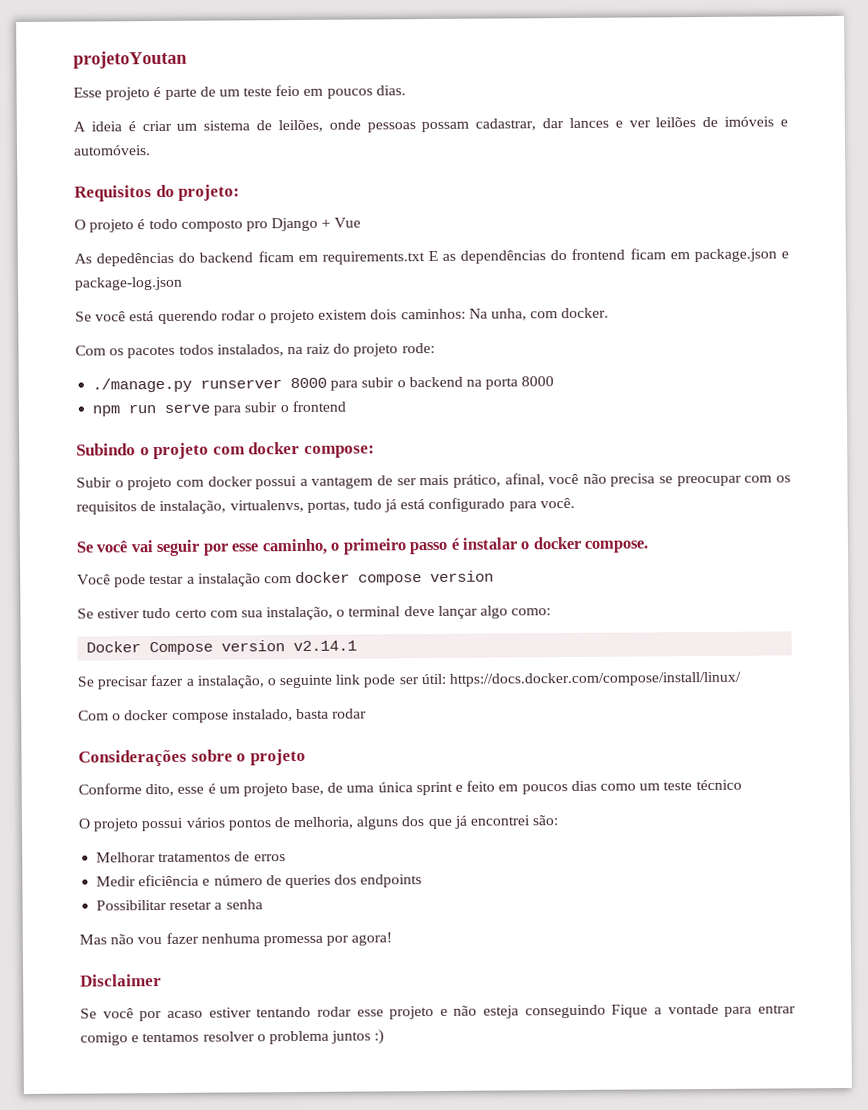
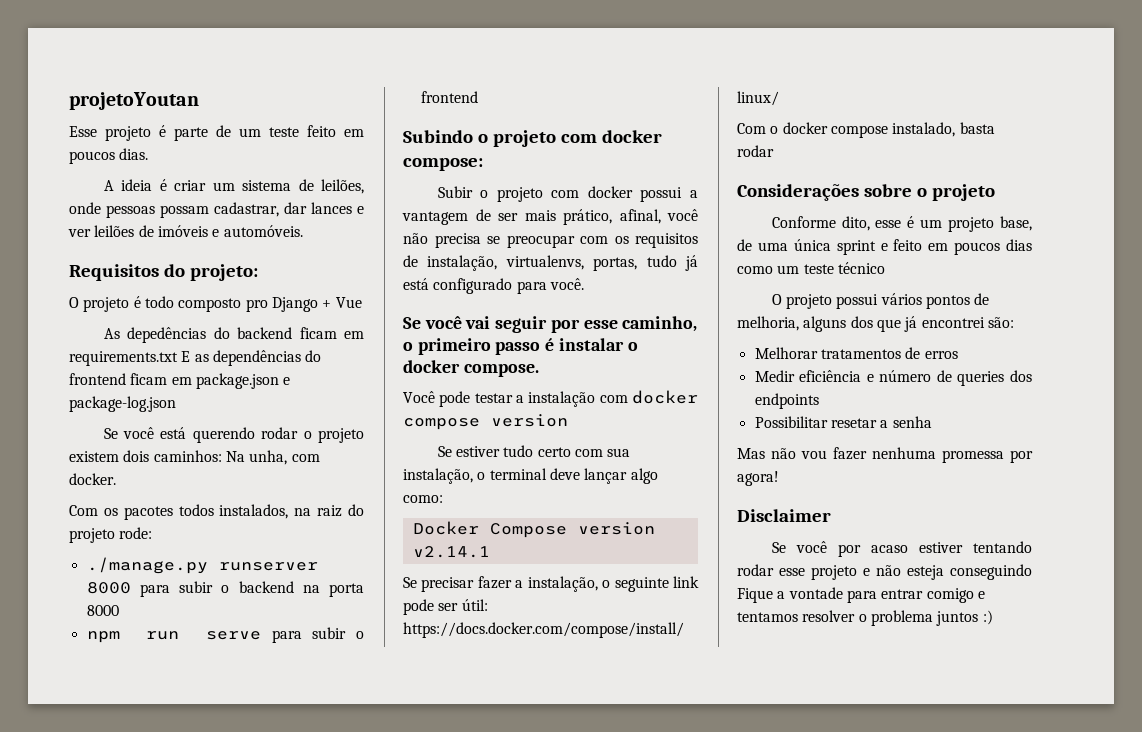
- Esse projeto é parte de um teste feio em poucos dias.
+ Esse projeto é parte de um teste feito em poucos dias.

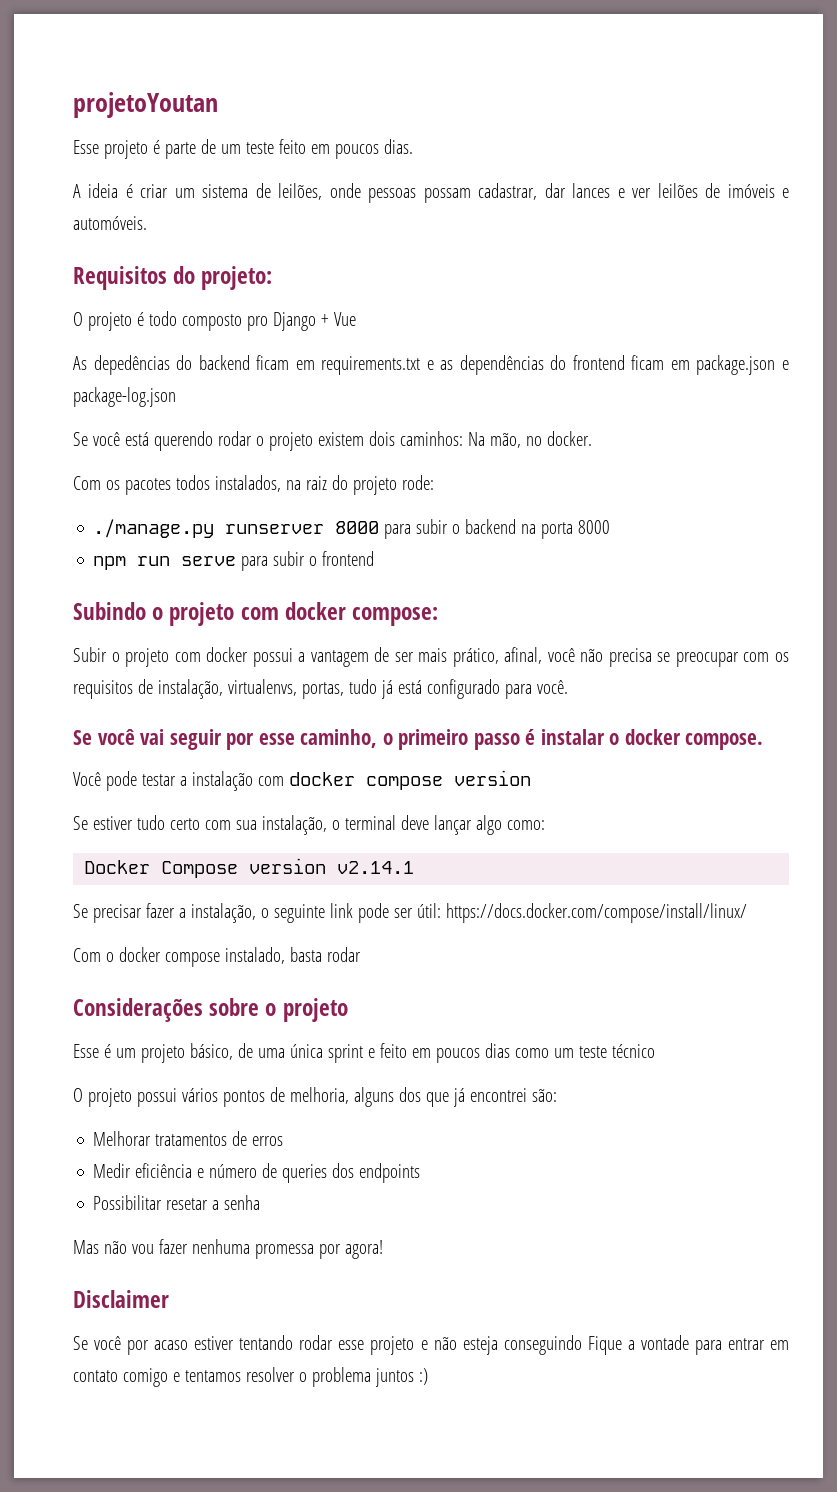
- As depedências do backend ficam em requirements.txt E as dependências do frontend ficam em package.json e package-log.json
+ As depedências do backend ficam em requirements.txt e as dependências do frontend ficam em package.json e package-log.json
- Se você está querendo rodar o projeto existem dois caminhos: Na unha, com docker.
+ Se você está querendo rodar o projeto existem dois caminhos: Na mão, no docker.
- Conforme dito, esse é um projeto base, de uma única sprint e feito em poucos dias como um teste técnico
+ Esse é um projeto básico, de uma única sprint e feito em poucos dias como um teste técnico
- Se você por acaso estiver tentando rodar esse projeto e não esteja conseguindo Fique a vontade para entrar comigo e tentamos resolver o problema juntos :)
+ Se você por acaso estiver tentando rodar esse projeto e não esteja conseguindo Fique a vontade para entrar em contato comigo e tentamos resolver o problema juntos :)

